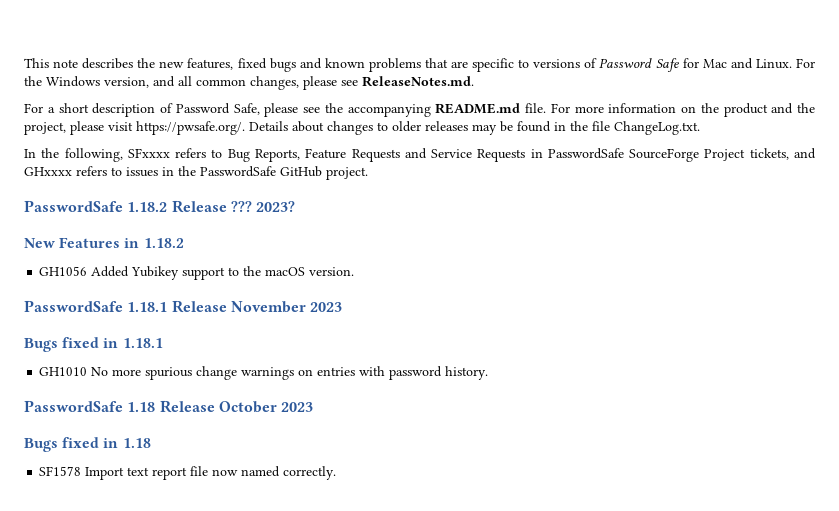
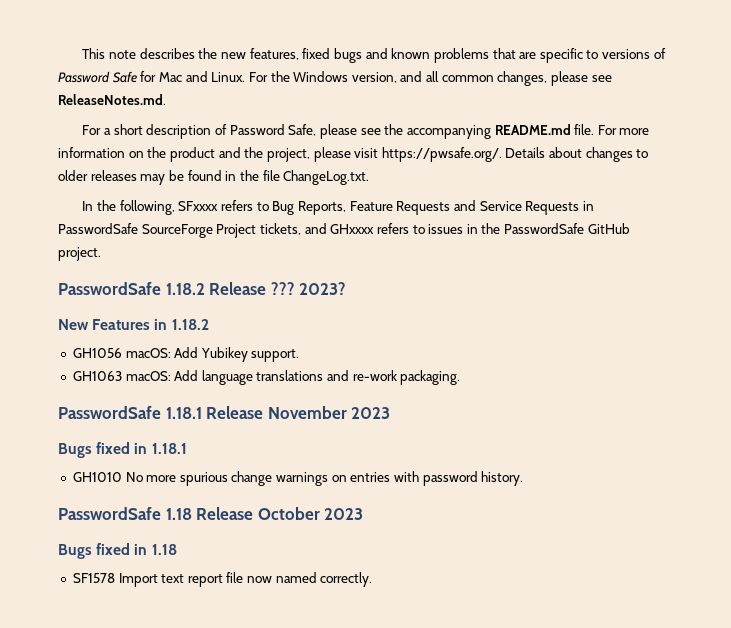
- GH1056 Added Yubikey support to the macOS version.
+ GH1056 macOS: Add Yubikey support.
+ GH1063 macOS: Add language translations and re-work packaging.

